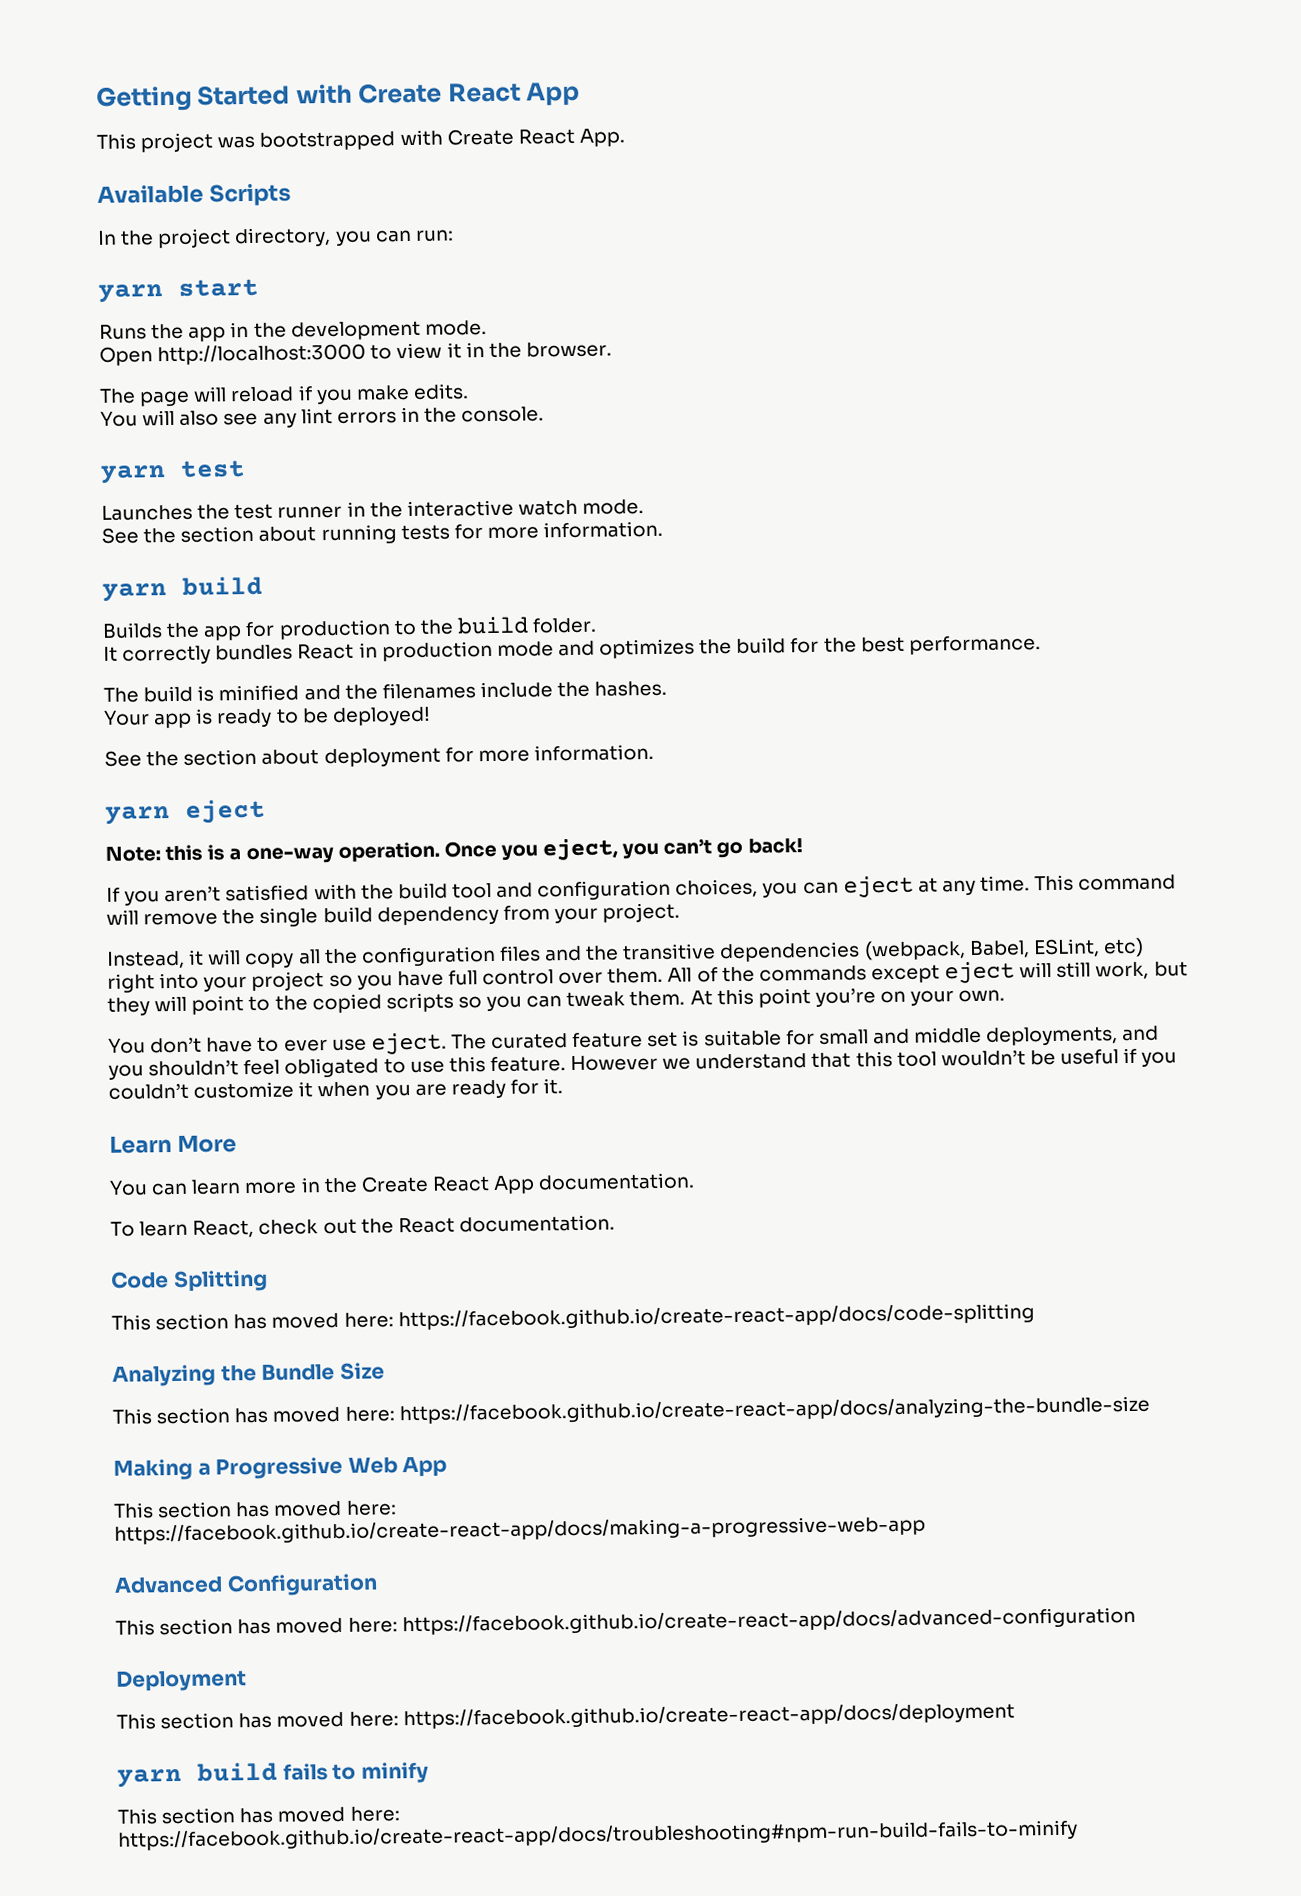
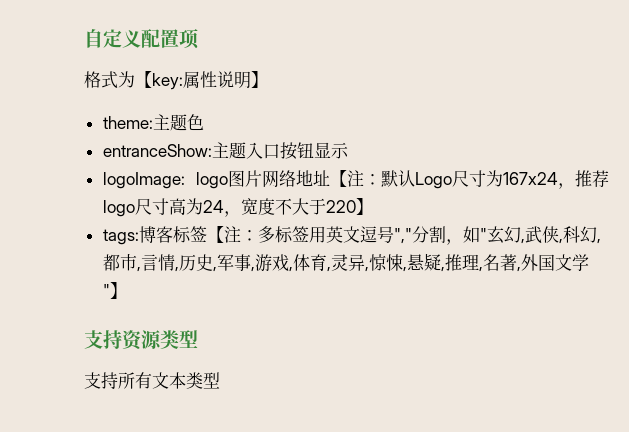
- Getting Started with Create React App
- This project was bootstrapped with Create React App.
- Available Scripts
- In the project directory, you can run:
- yarn start
- Runs the app in the development mode.
- Open http://localhost:3000 to view it in the browser.
- The page will reload if you make edits.
- You will also see any lint errors in the console.
- yarn test
- Launches the test runner in the interactive watch mode.
- See the section about running tests for more information.
- yarn build
- Builds the app for production to the build folder.
- It correctly bundles React in production mode and optimizes the build for the best performance.
- The build is minified and the filenames include the hashes.
- Your app is ready to be deployed!
- See the section about deployment for more information.
- yarn eject
- Note: this is a one-way operation. Once you eject, you can’t go back!
- If you aren’t satisfied with the build tool and configuration choices, you can eject at any time. This command will remove the single build dependency from your project.
- Instead, it will copy all the configuration files and the transitive dependencies (webpack, Babel, ESLint, etc) right into your project so you have full control over them. All of the commands except eject will still work, but they will point to the copied scripts so you can tweak them. At this point you’re on your own.
- You don’t have to ever use eject. The curated feature set is suitable for small and middle deployments, and you shouldn’t feel obligated to use this feature. However we understand that this tool wouldn’t be useful if you couldn’t customize it when you are ready for it.
- Learn More
- You can learn more in the Create React App documentation.
- To learn React, check out the React documentation.
- Code Splitting
- This section has moved here: https://facebook.github.io/create-react-app/docs/code-splitting
- Analyzing the Bundle Size
- This section has moved here: https://facebook.github.io/create-react-app/docs/analyzing-the-bundle-size
- Making a Progressive Web App
- This section has moved here: https://facebook.github.io/create-react-app/docs/making-a-progressive-web-app
- Advanced Configuration
- This section has moved here: https://facebook.github.io/create-react-app/docs/advanced-configuration
- Deployment
- This section has moved here: https://facebook.github.io/create-react-app/docs/deployment
- yarn build fails to minify
- This section has moved here: https://facebook.github.io/create-react-app/docs/troubleshooting#npm-run-build-fails-to-minify
+ 自定义配置项
+ 格式为【key:属性说明】
+ theme:主题色
+ entranceShow:主题入口按钮显示
+ logoImage: logo图片网络地址【注：默认Logo尺寸为167x24，推荐logo尺寸高为24，宽度不大于220】
+ tags:博客标签【注：多标签用英文逗号","分割，如"玄幻,武侠,科幻,都市,言情,历史,军事,游戏,体育,灵异,惊悚,悬疑,推理,名著,外国文学"】
+ 支持资源类型
+ 支持所有文本类型

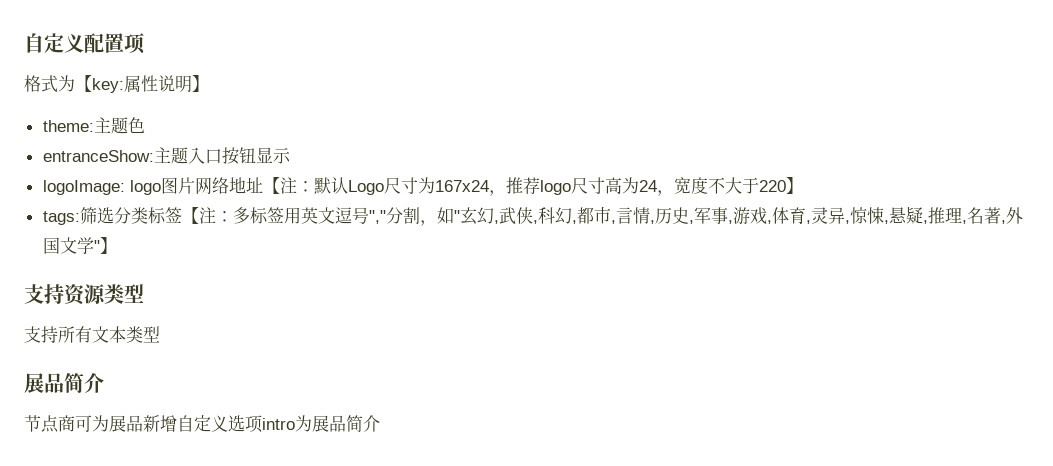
- tags:博客标签【注：多标签用英文逗号","分割，如"玄幻,武侠,科幻,都市,言情,历史,军事,游戏,体育,灵异,惊悚,悬疑,推理,名著,外国文学"】
+ tags:筛选分类标签【注：多标签用英文逗号","分割，如"玄幻,武侠,科幻,都市,言情,历史,军事,游戏,体育,灵异,惊悚,悬疑,推理,名著,外国文学"】
  支持所有文本类型
+ 展品简介
+ 节点商可为展品新增自定义选项intro为展品简介

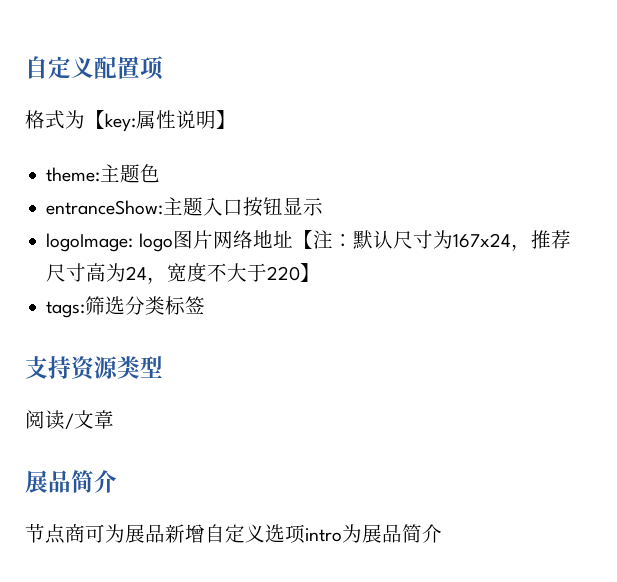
- logoImage: logo图片网络地址【注：默认Logo尺寸为167x24，推荐logo尺寸高为24，宽度不大于220】
+ logoImage: logo图片网络地址【注：默认尺寸为167x24，推荐尺寸高为24，宽度不大于220】
- tags:筛选分类标签【注：多标签用英文逗号","分割，如"玄幻,武侠,科幻,都市,言情,历史,军事,游戏,体育,灵异,惊悚,悬疑,推理,名著,外国文学"】
+ tags:筛选分类标签
- 支持所有文本类型
+ 阅读/文章

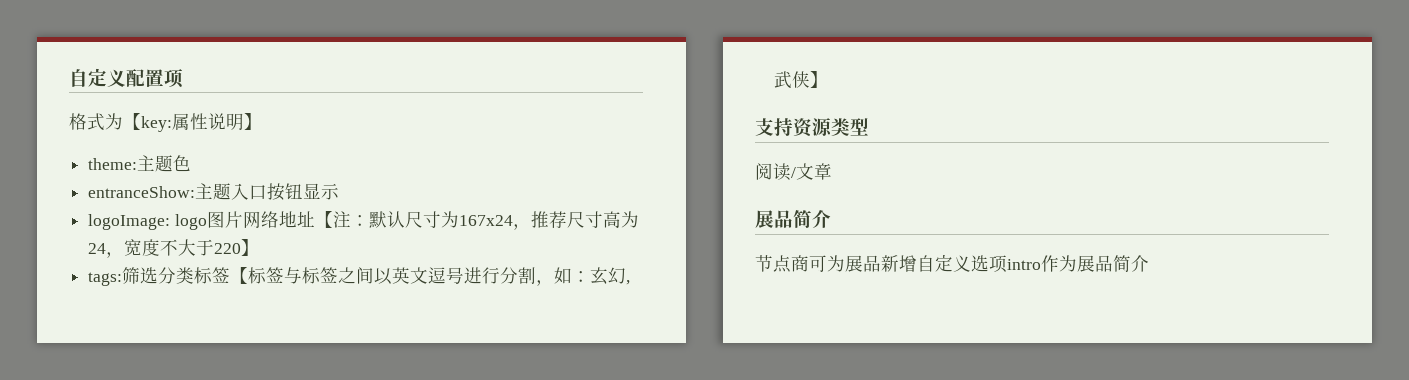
- tags:筛选分类标签
+ tags:筛选分类标签【标签与标签之间以英文逗号进行分割，如：玄幻,武侠】
- 节点商可为展品新增自定义选项intro为展品简介
+ 节点商可为展品新增自定义选项intro作为展品简介

